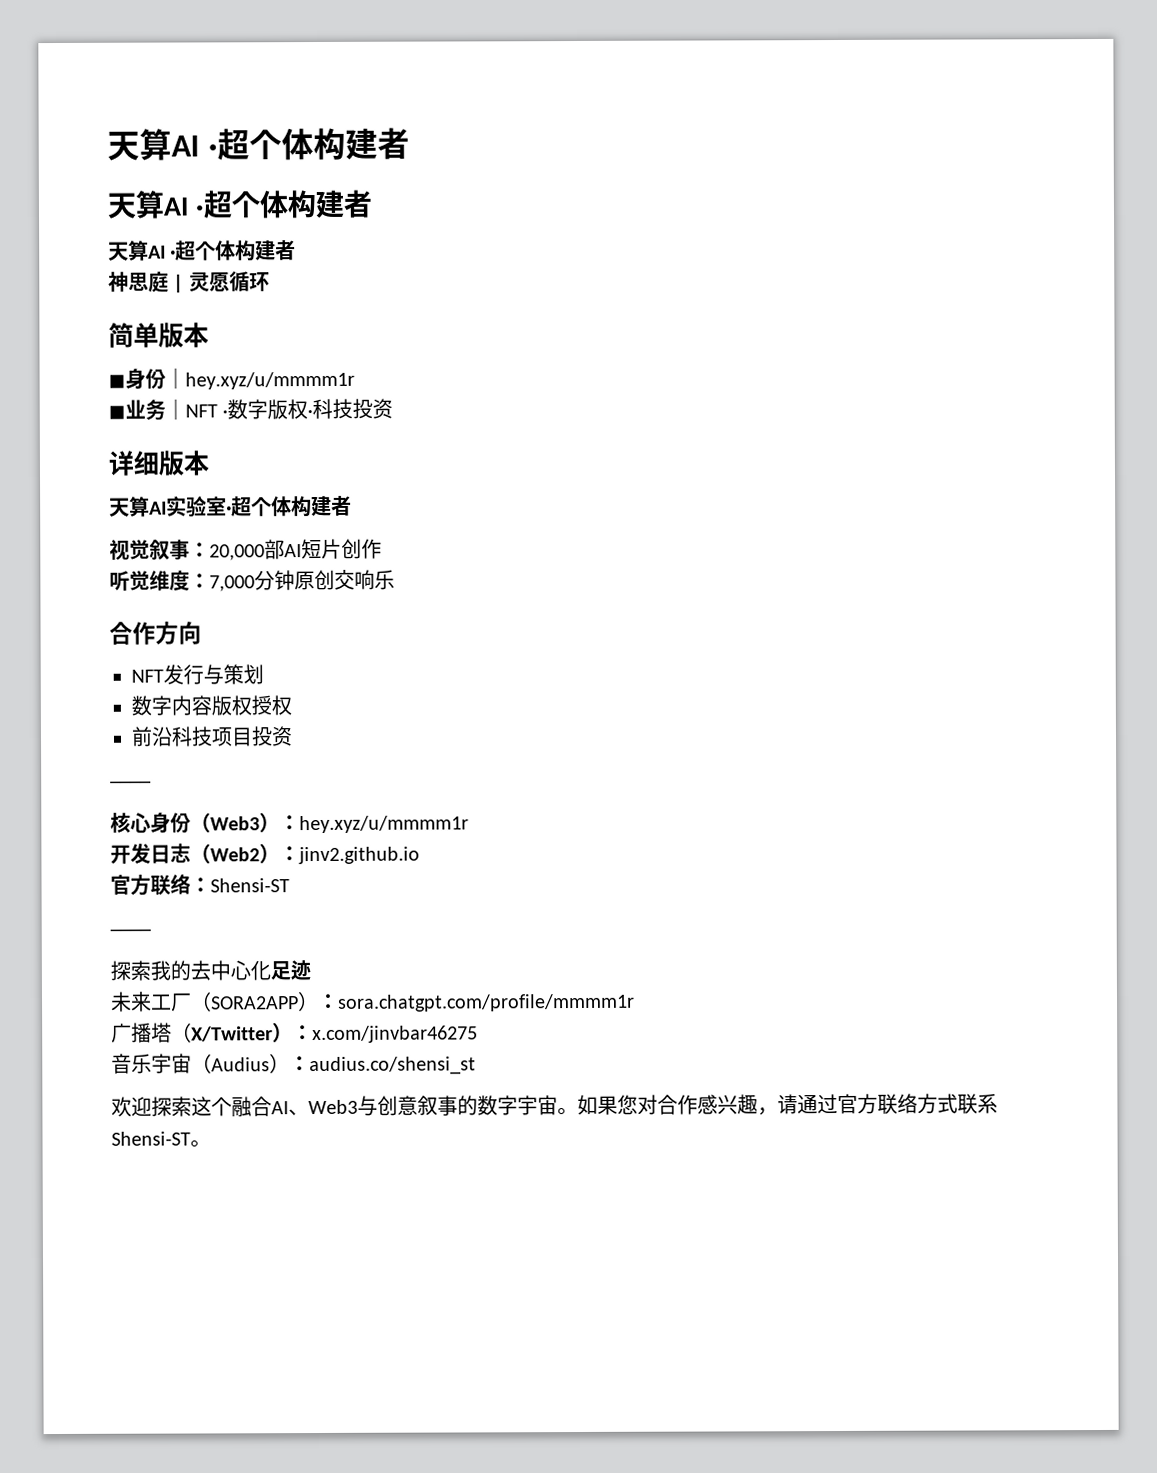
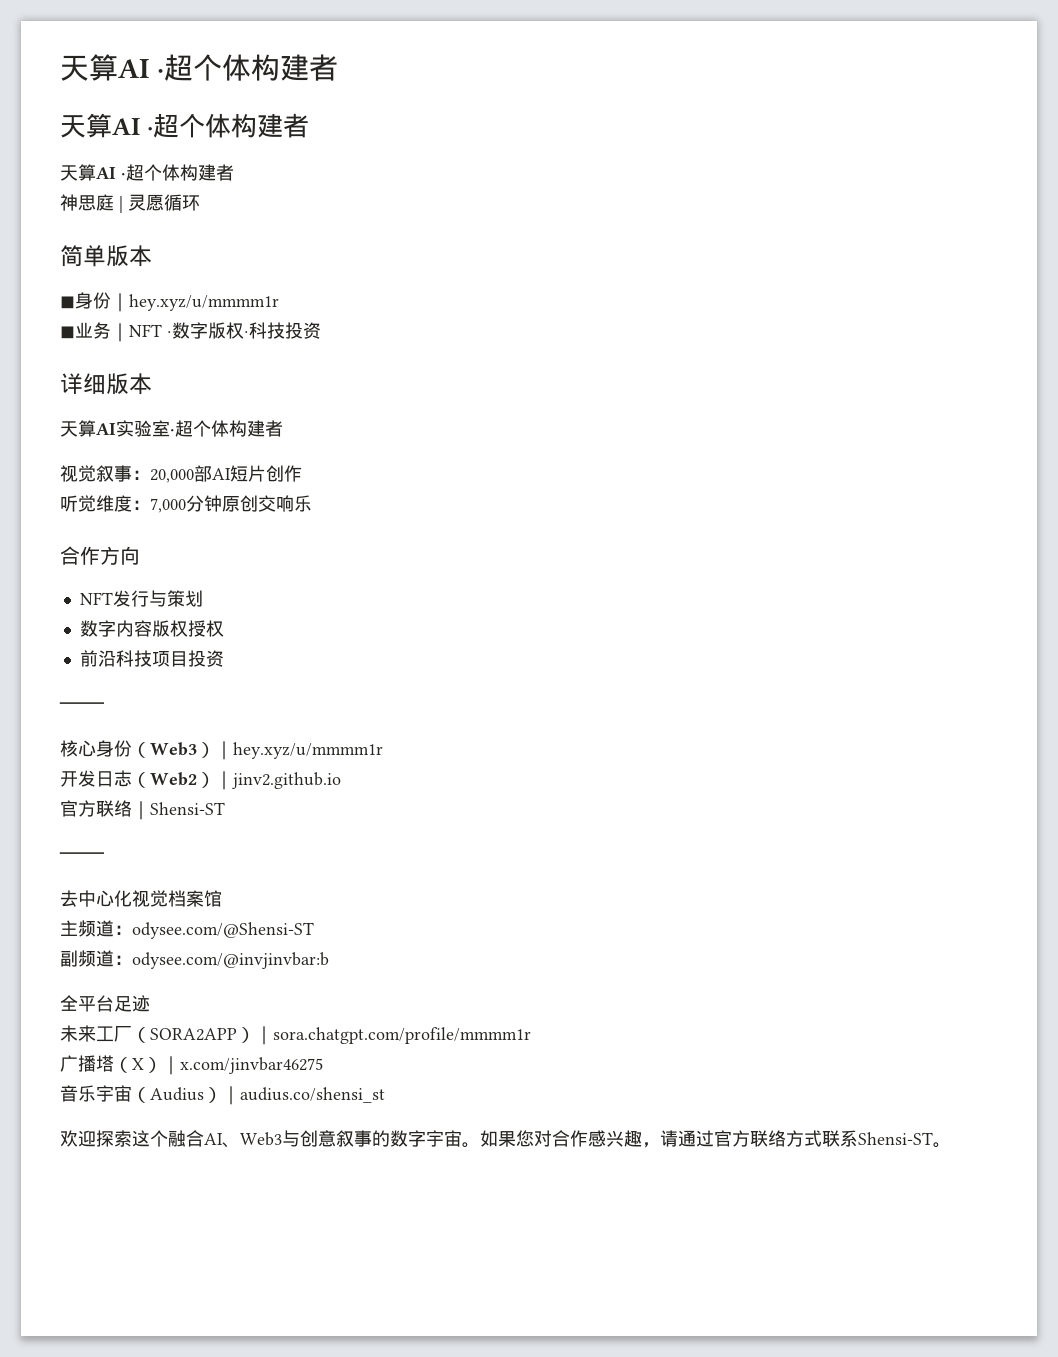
- 核心身份（Web3）：hey.xyz/u/mmmm1r
+ 核心身份（Web3）｜hey.xyz/u/mmmm1r
- 开发日志（Web2）：jinv2.github.io
+ 开发日志（Web2）｜jinv2.github.io
- 官方联络：Shensi-ST
+ 官方联络｜Shensi-ST
- 探索我的去中心化足迹
+ 去中心化视觉档案馆
+ 主频道：odysee.com/@Shensi-ST
+ 副频道：odysee.com/@invjinvbar:b
+ 全平台足迹
- 未来工厂（SORA2APP）：sora.chatgpt.com/profile/mmmm1r
+ 未来工厂（SORA2APP）｜sora.chatgpt.com/profile/mmmm1r
- 广播塔（X/Twitter）：x.com/jinvbar46275
+ 广播塔（X）｜x.com/jinvbar46275
- 音乐宇宙（Audius）：audius.co/shensi_st
+ 音乐宇宙（Audius）｜audius.co/shensi_st

